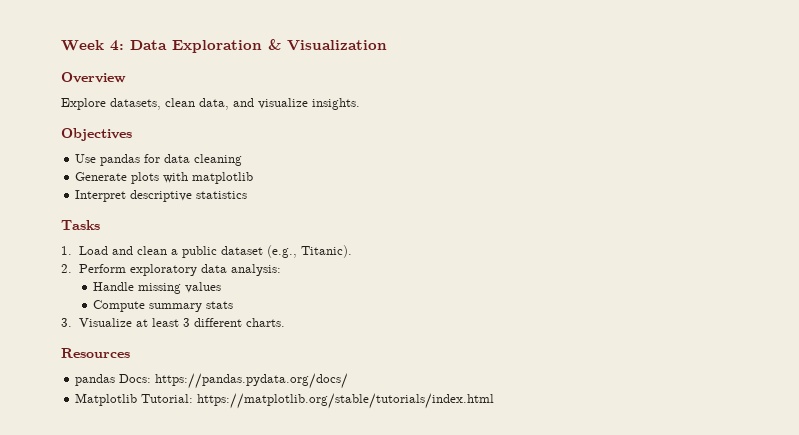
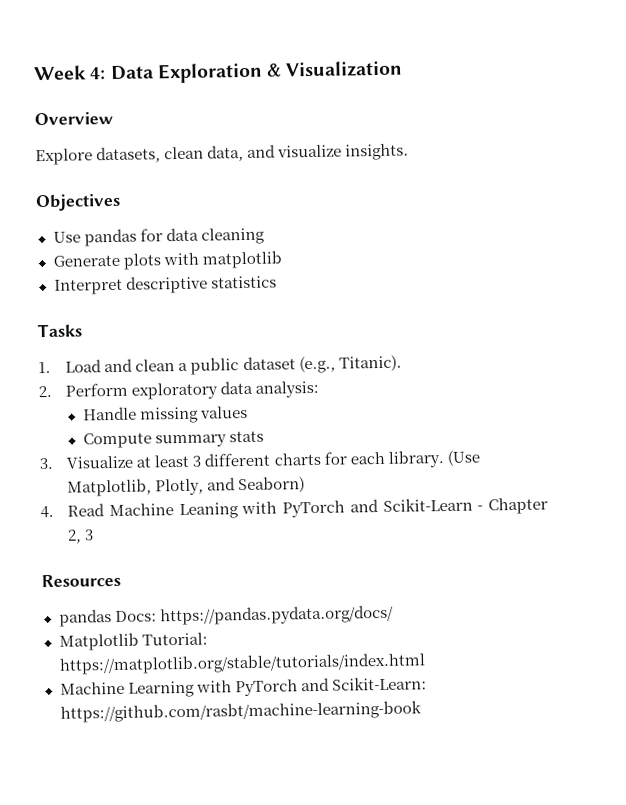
- 3. Visualize at least 3 different charts.
+ 3. Visualize at least 3 different charts for each library. (Use Matplotlib, Plotly, and Seaborn)
+ 4. Read Machine Leaning with PyTorch and Scikit-Learn - Chapter 2, 3
+ Machine Learning with PyTorch and Scikit-Learn: https://github.com/rasbt/machine-learning-book

